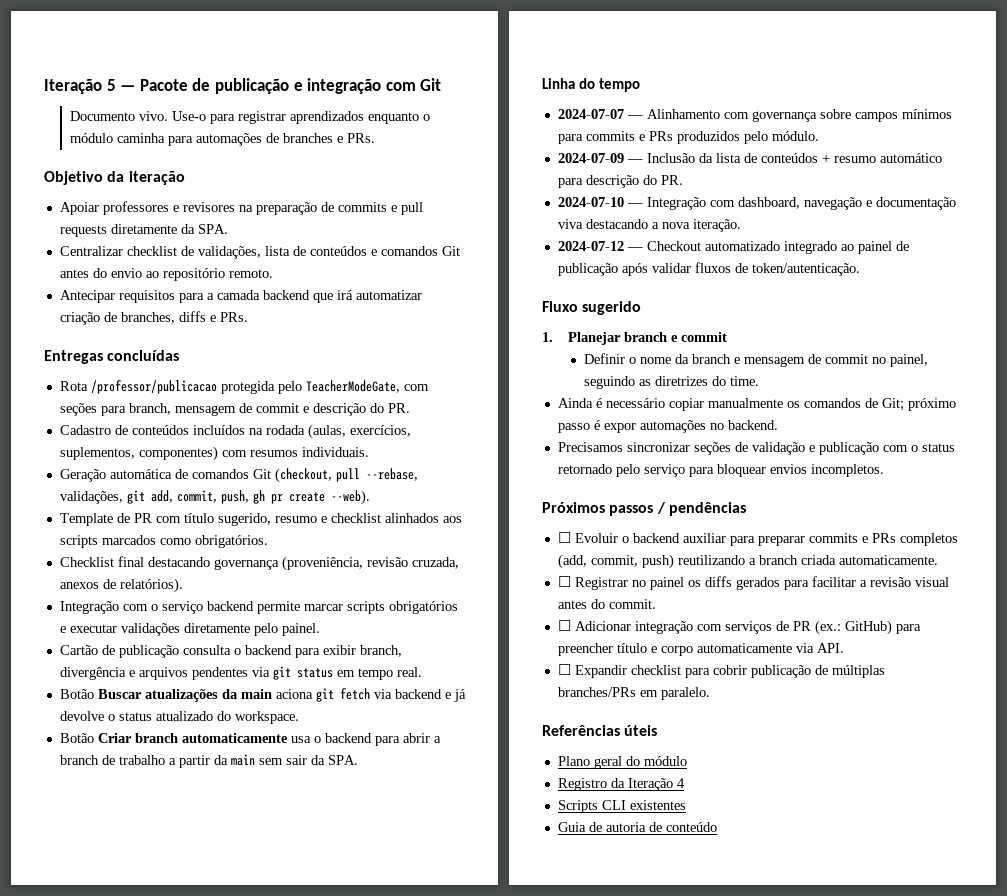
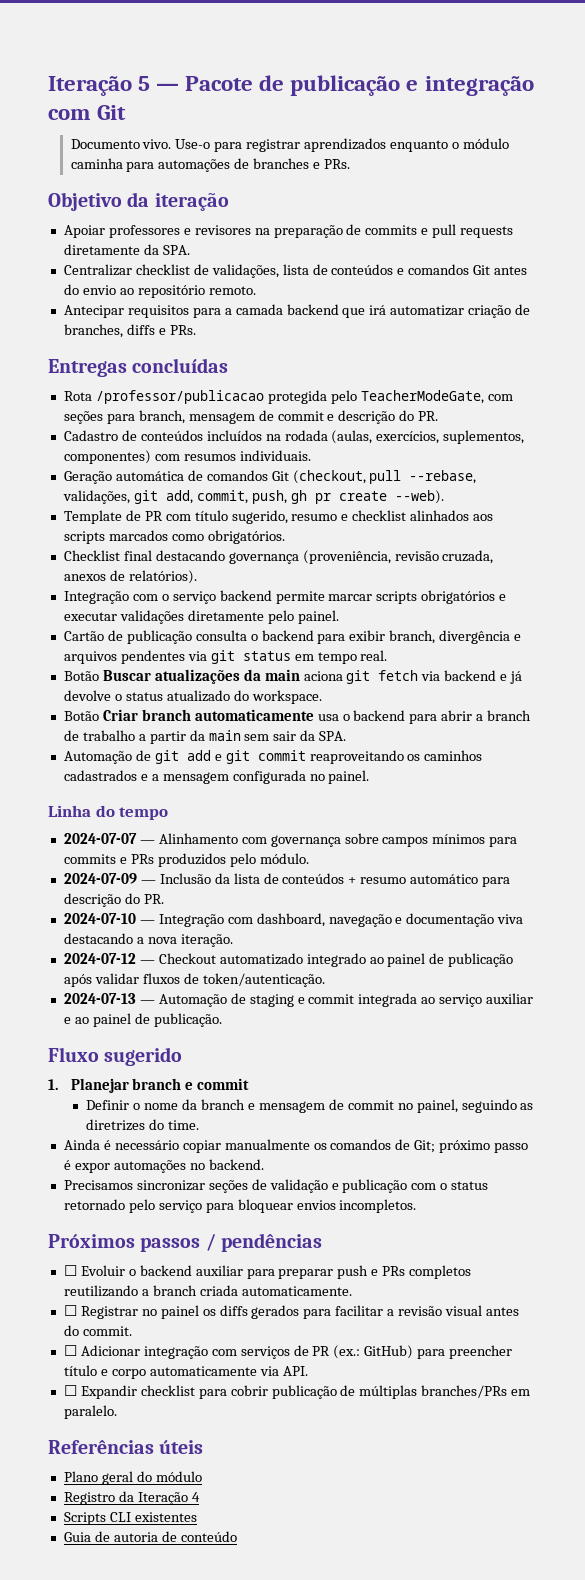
+ Automação de git add e git commit reaproveitando os caminhos cadastrados e a mensagem configurada no painel.
+ 2024-07-13 — Automação de staging e commit integrada ao serviço auxiliar e ao painel de publicação.
- ☐ Evoluir o backend auxiliar para preparar commits e PRs completos (add, commit, push) reutilizando a branch criada automaticamente.
+ ☐ Evoluir o backend auxiliar para preparar push e PRs completos reutilizando a branch criada automaticamente.

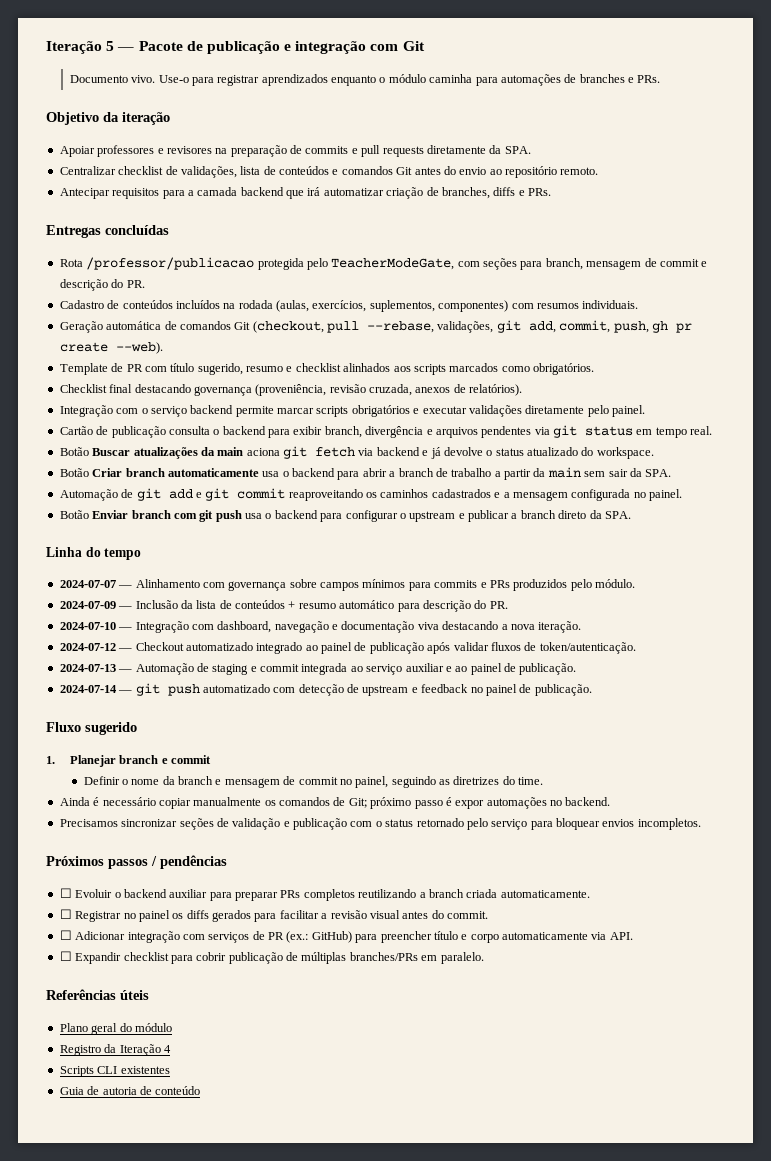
+ Botão Enviar branch com git push usa o backend para configurar o upstream e publicar a branch direto da SPA.
+ 2024-07-14 — git push automatizado com detecção de upstream e feedback no painel de publicação.
- ☐ Evoluir o backend auxiliar para preparar push e PRs completos reutilizando a branch criada automaticamente.
+ ☐ Evoluir o backend auxiliar para preparar PRs completos reutilizando a branch criada automaticamente.

